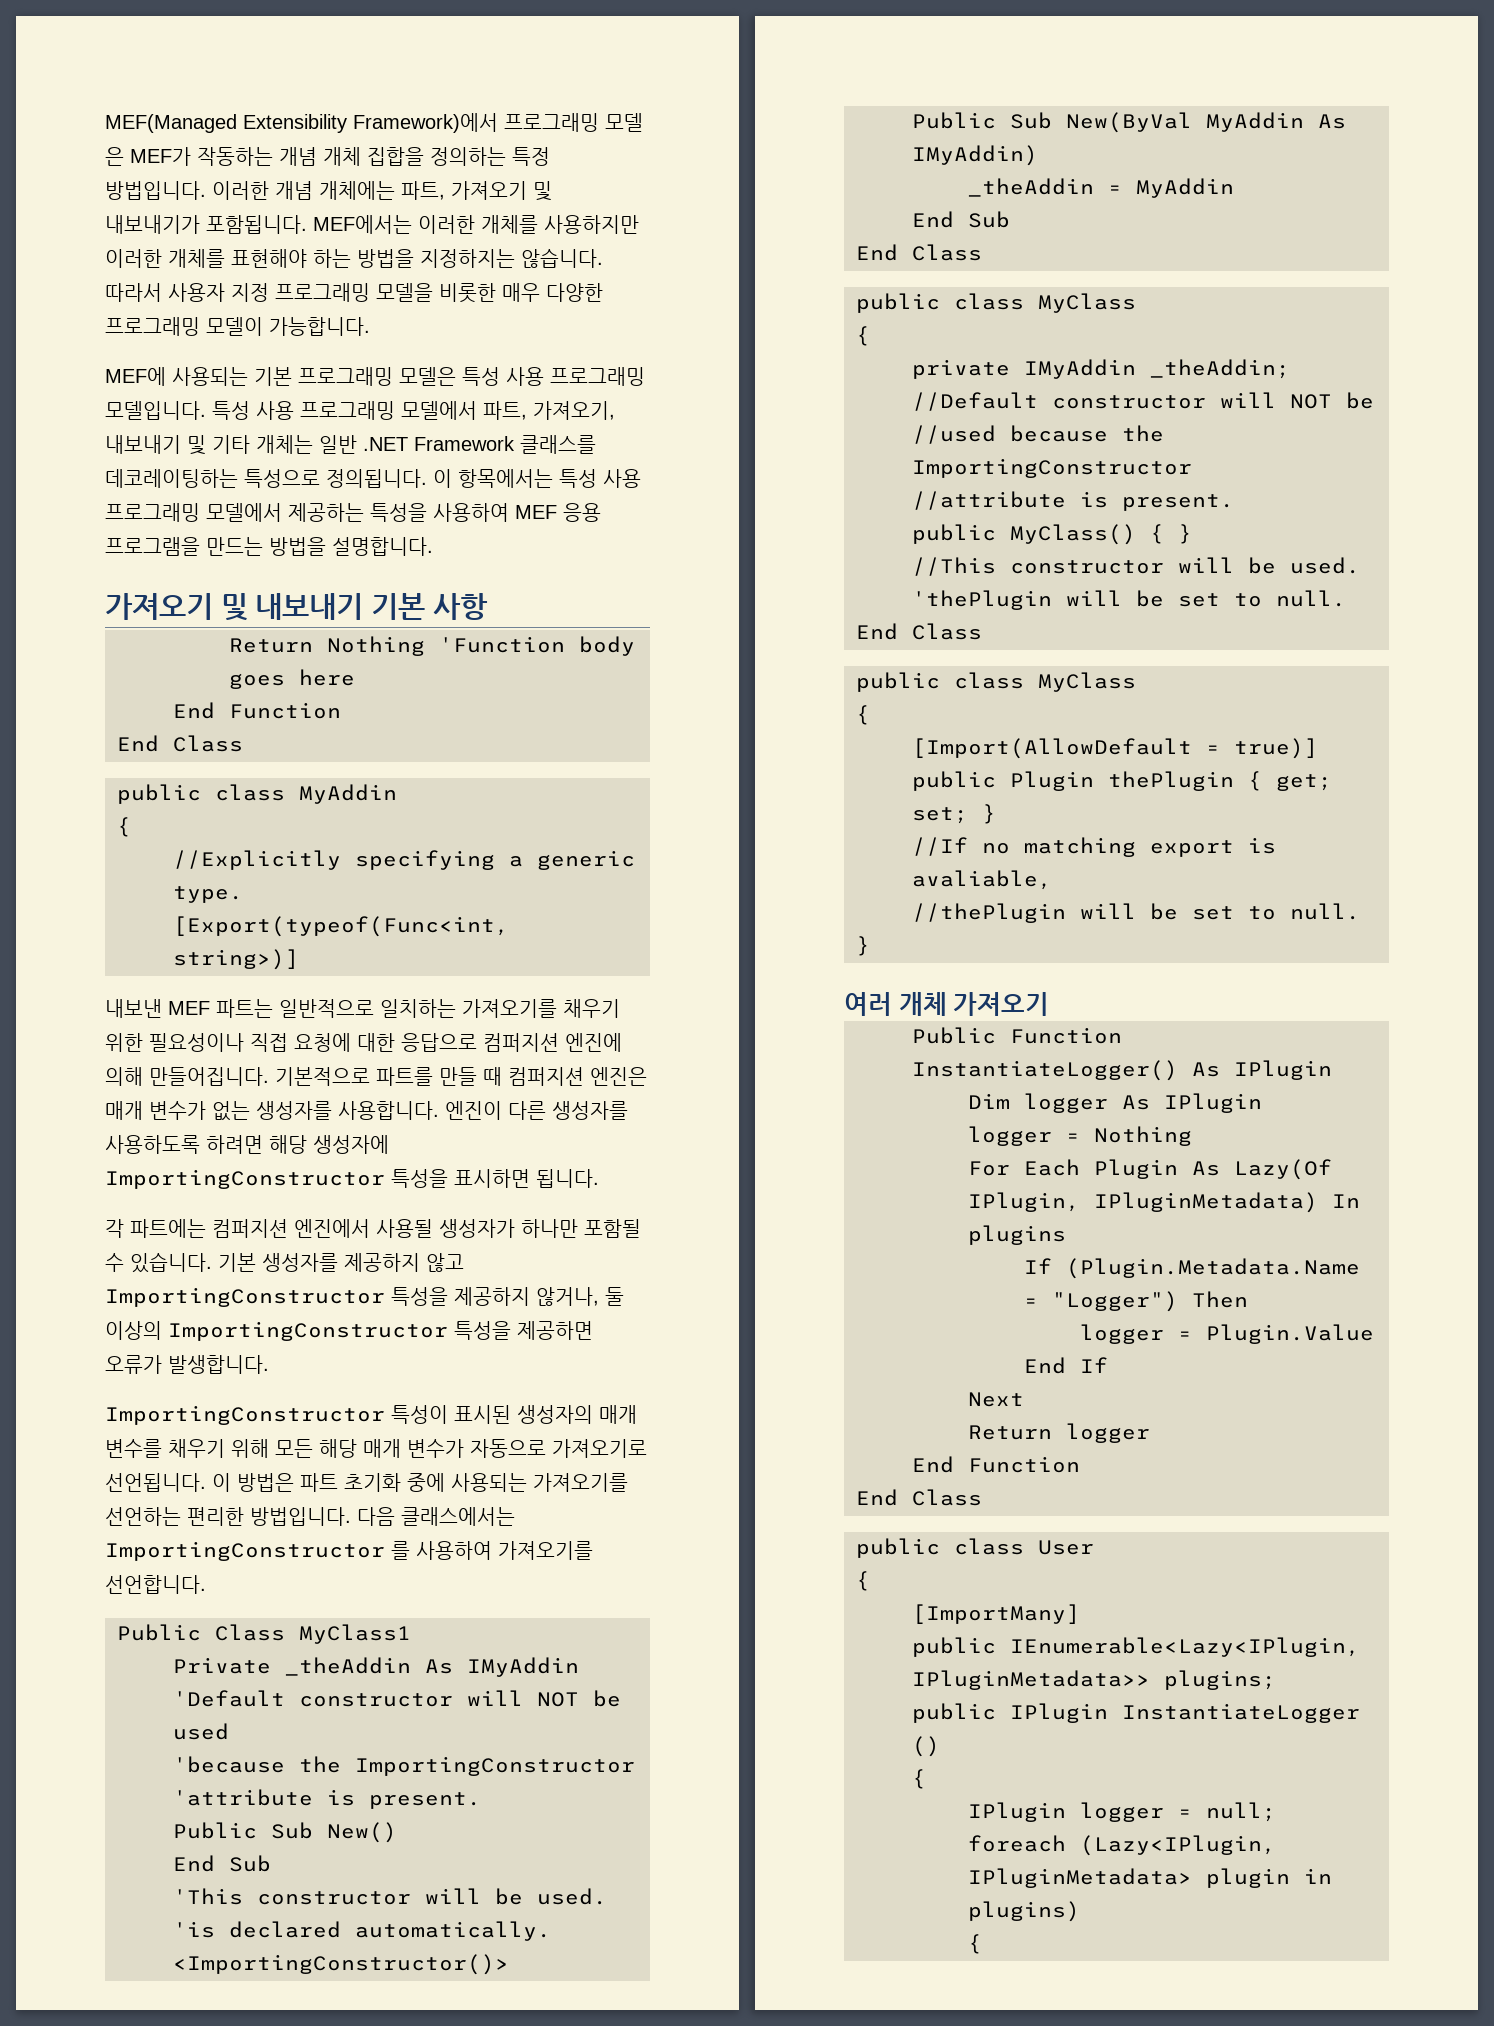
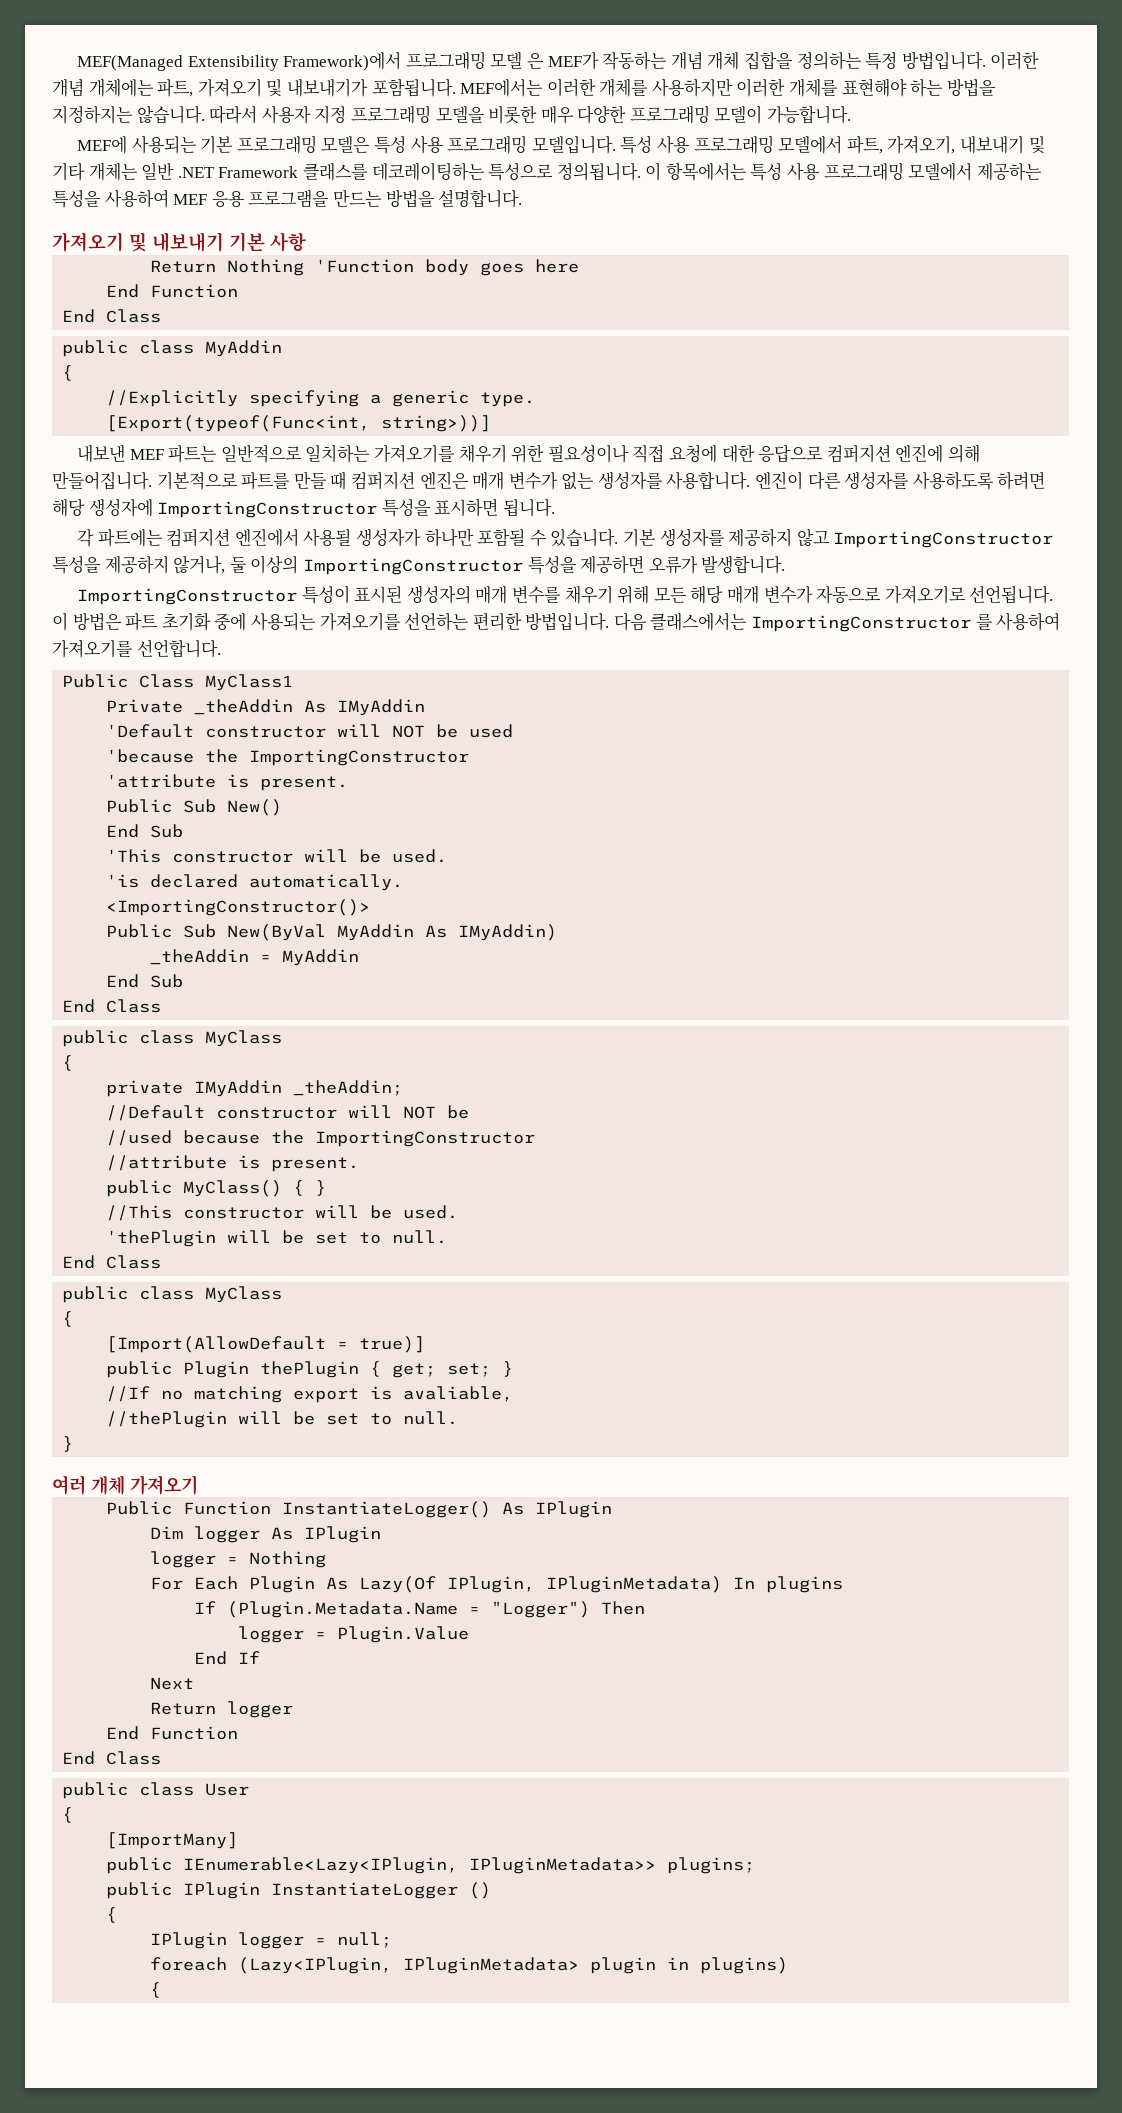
- [Export(typeof(Func<int, string>)]
+ [Export(typeof(Func<int, string>))]

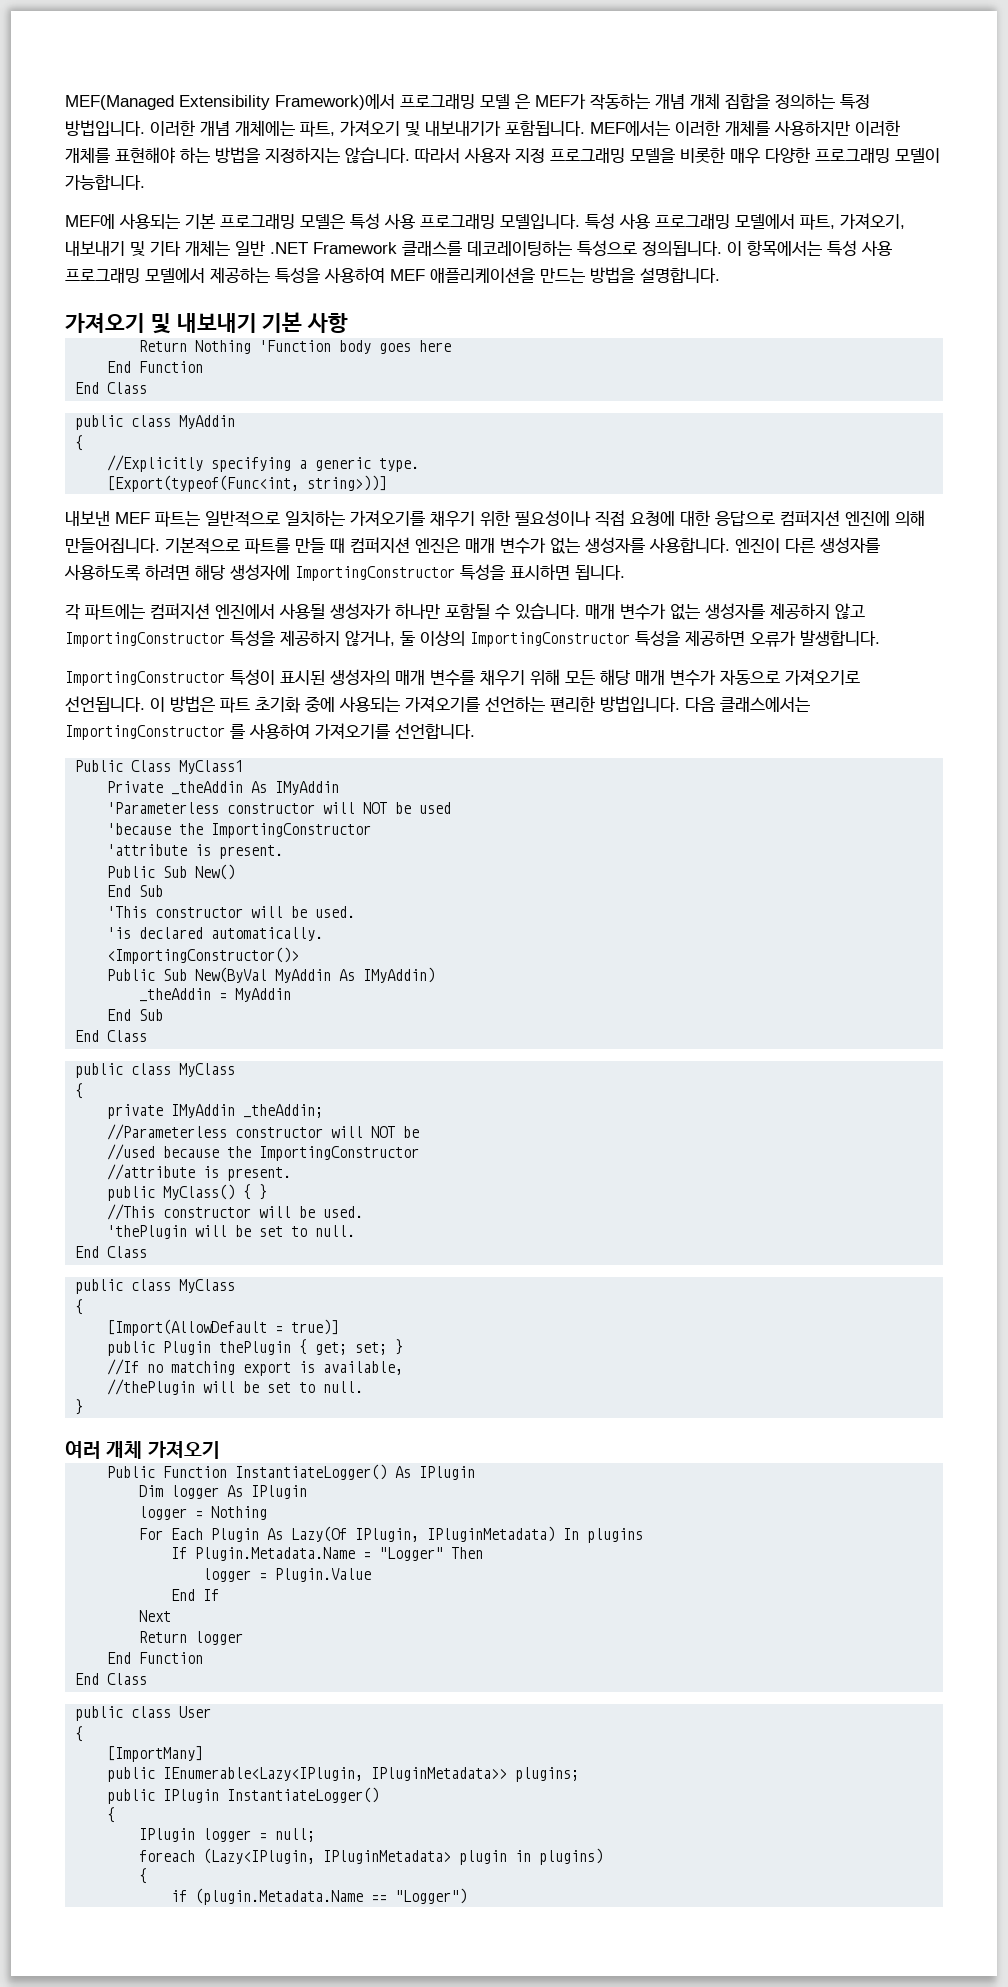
- 이 항목에서는 특성 사용 프로그래밍 모델에서 제공하는 특성을 사용하여 MEF 응용 프로그램을 만드는 방법을 설명합니다.
+ 이 항목에서는 특성 사용 프로그래밍 모델에서 제공하는 특성을 사용하여 MEF 애플리케이션을 만드는 방법을 설명합니다.
- 기본 생성자를 제공하지 않고 ImportingConstructor 특성을 제공하지 않거나, 둘 이상의 ImportingConstructor 특성을 제공하면 오류가 발생합니다.
+ 매개 변수가 없는 생성자를 제공하지 않고 ImportingConstructor 특성을 제공하지 않거나, 둘 이상의 ImportingConstructor 특성을 제공하면 오류가 발생합니다.
- 'Default constructor will NOT be used
+ 'Parameterless constructor will NOT be used
- //Default constructor will NOT be
+ //Parameterless constructor will NOT be
- //If no matching export is avaliable,
+ //If no matching export is available,
- If (Plugin.Metadata.Name = "Logger") Then
+ If Plugin.Metadata.Name = "Logger" Then
- public IPlugin InstantiateLogger ()
+ public IPlugin InstantiateLogger()
+ if (plugin.Metadata.Name == "Logger")

